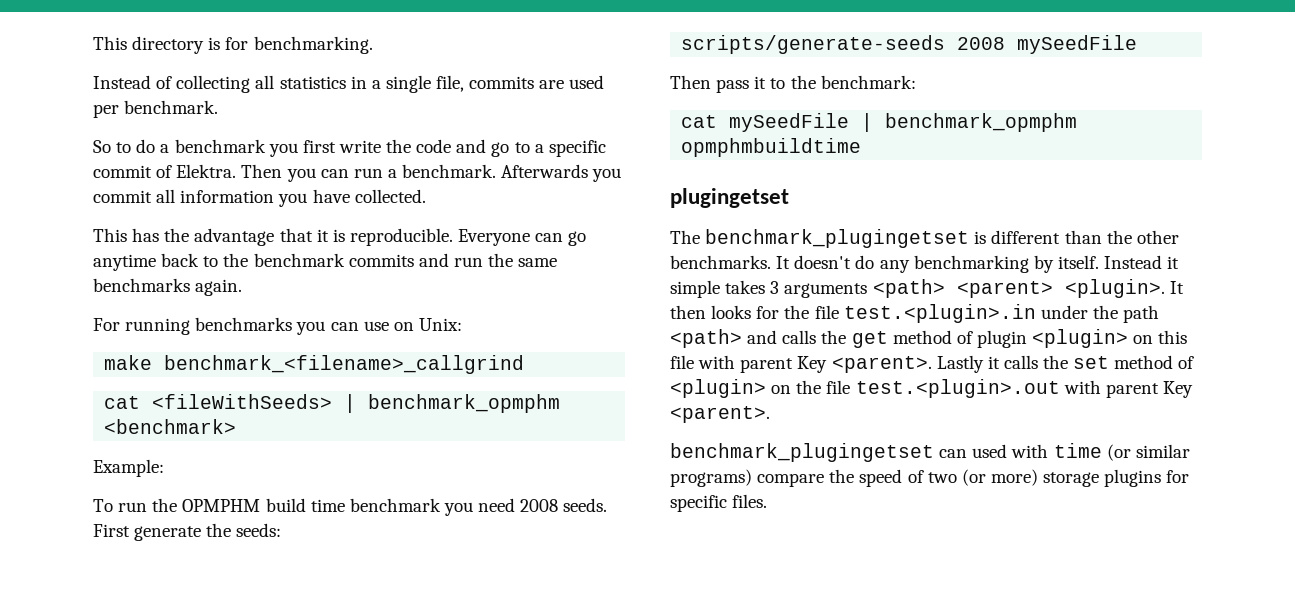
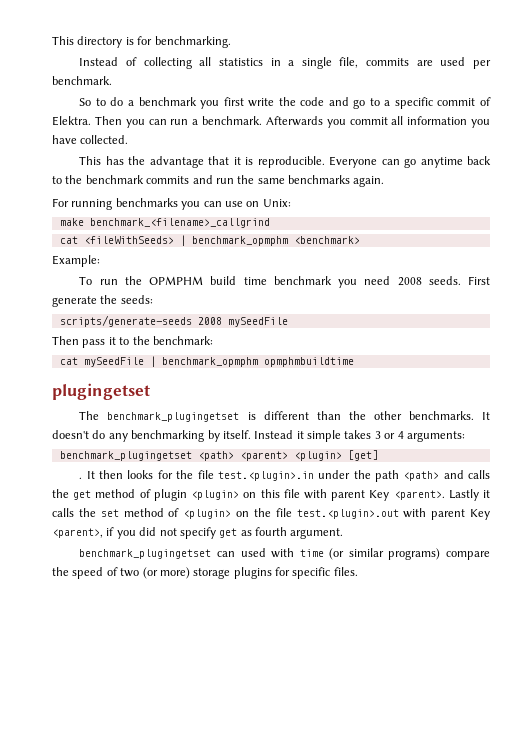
- Instead it simple takes 3 arguments <path> <parent> <plugin>.
+ Instead it simple takes 3 or 4 arguments:
+ benchmark_plugingetset <path> <parent> <plugin> [get]
+ .
- Lastly it calls the set method of <plugin> on the file test.<plugin>.out with parent Key <parent>.
+ Lastly it calls the set method of <plugin> on the file test.<plugin>.out with parent Key <parent>, if you did not specify get as fourth argument.

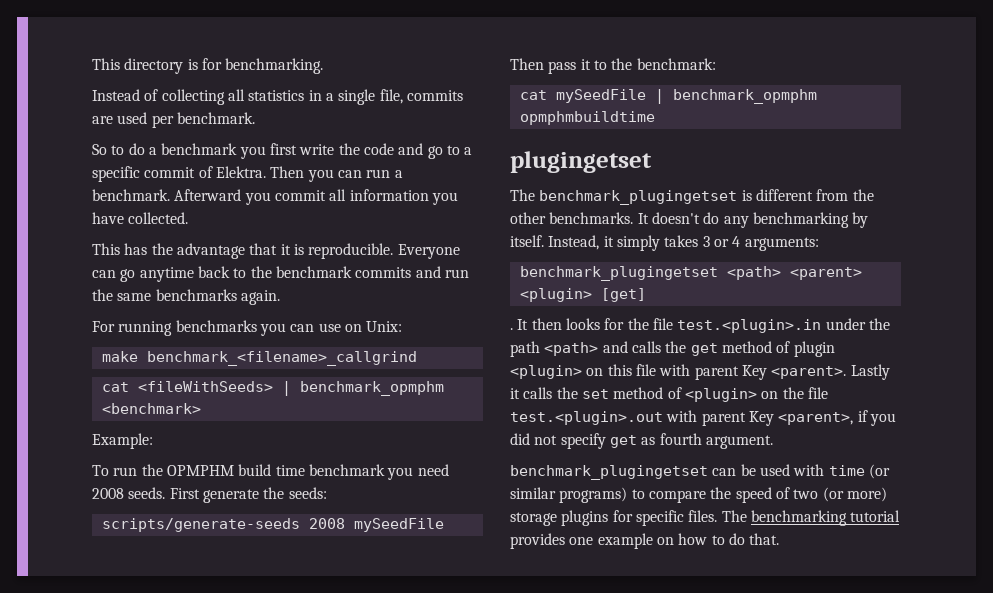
- Afterwards you commit all information you have collected.
+ Afterward you commit all information you have collected.
- The benchmark_plugingetset is different than the other benchmarks.
+ The benchmark_plugingetset is different from the other benchmarks.
- Instead it simple takes 3 or 4 arguments:
+ Instead, it simply takes 3 or 4 arguments:
- benchmark_plugingetset can used with time (or similar programs) compare the speed of two (or more) storage plugins for specific files.
+ benchmark_plugingetset can be used with time (or similar programs) to compare the speed of two (or more) storage plugins for specific files.
+ The benchmarking tutorial provides one example on how to do that.

